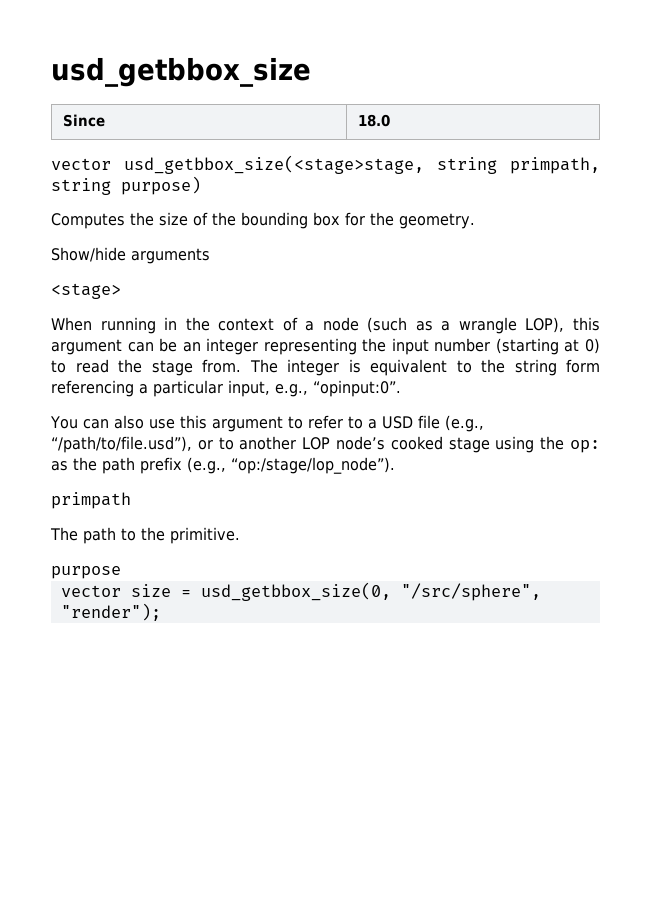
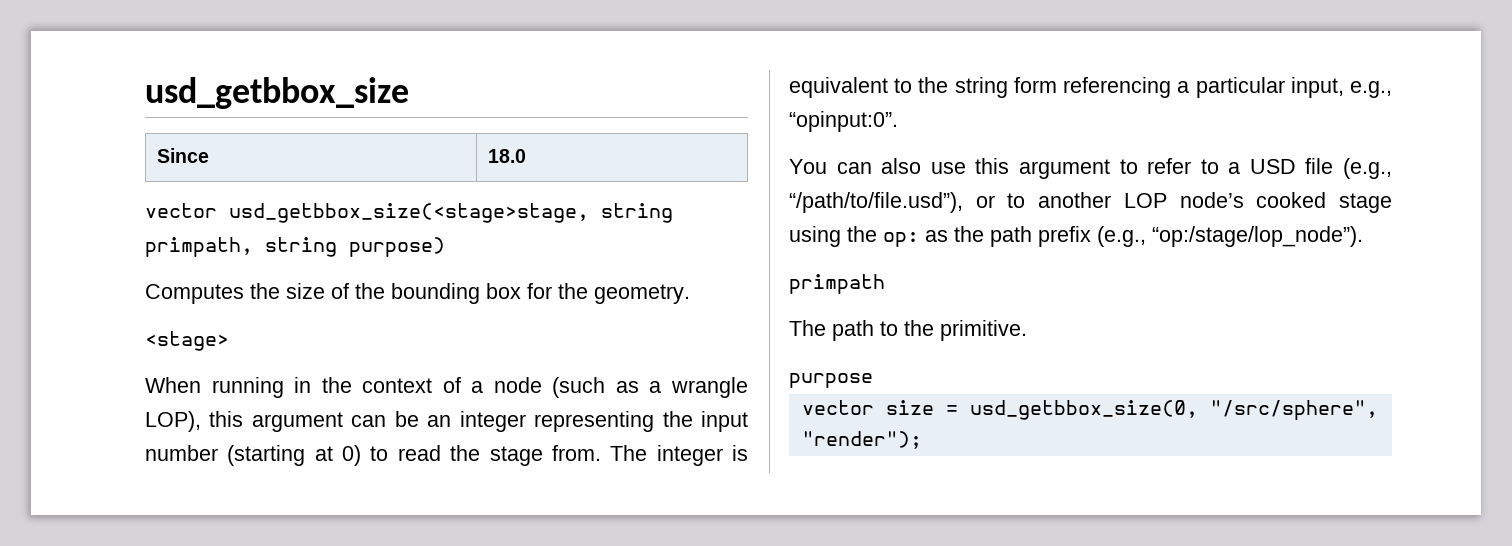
- Show/hide arguments

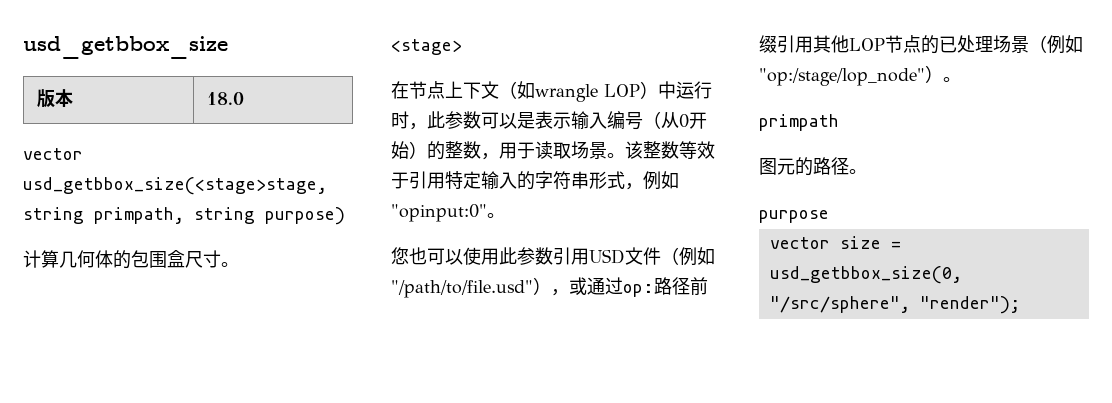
- Since | 18.0
+ 版本 | 18.0
- Computes the size of the bounding box for the geometry.
+ 计算几何体的包围盒尺寸。
  <stage>
- When running in the context of a node (such as a wrangle LOP), this argument can be an integer representing the input number (starting at 0) to read the stage from. The integer is equivalent to the string form referencing a particular input, e.g., “opinput:0”.
- You can also use this argument to refer to a USD file (e.g., “/path/to/file.usd”), or to another LOP node’s cooked stage using the op: as the path prefix (e.g., “op:/stage/lop_node”).
+ 在节点上下文（如wrangle LOP）中运行时，此参数可以是表示输入编号（从0开始）的整数，用于读取场景。该整数等效于引用特定输入的字符串形式，例如"opinput:0"。
+ 您也可以使用此参数引用USD文件（例如"/path/to/file.usd"），或通过op:路径前缀引用其他LOP节点的已处理场景（例如"op:/stage/lop_node"）。
  primpath
- The path to the primitive.
+ 图元的路径。

